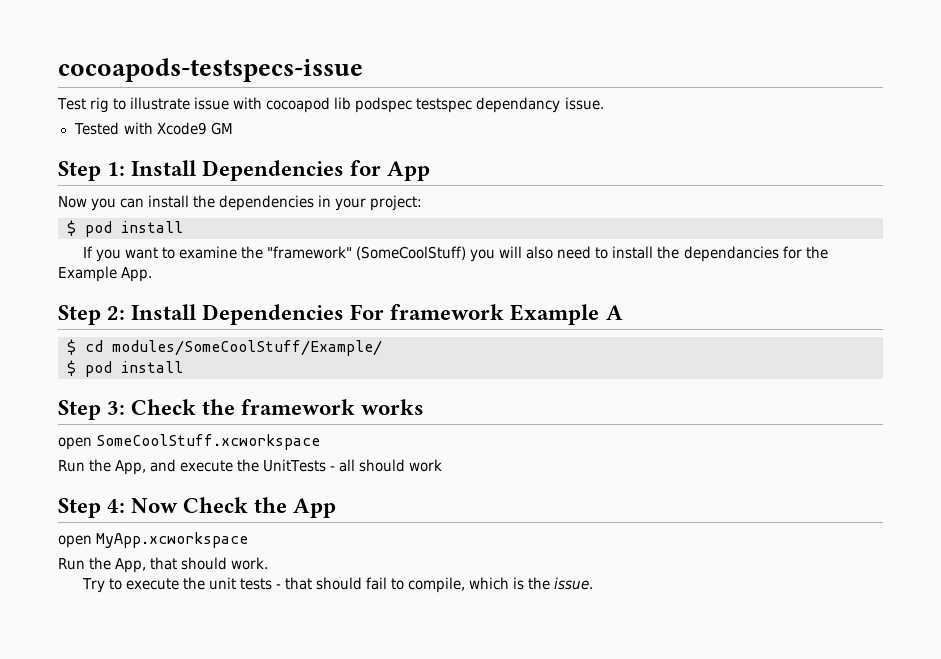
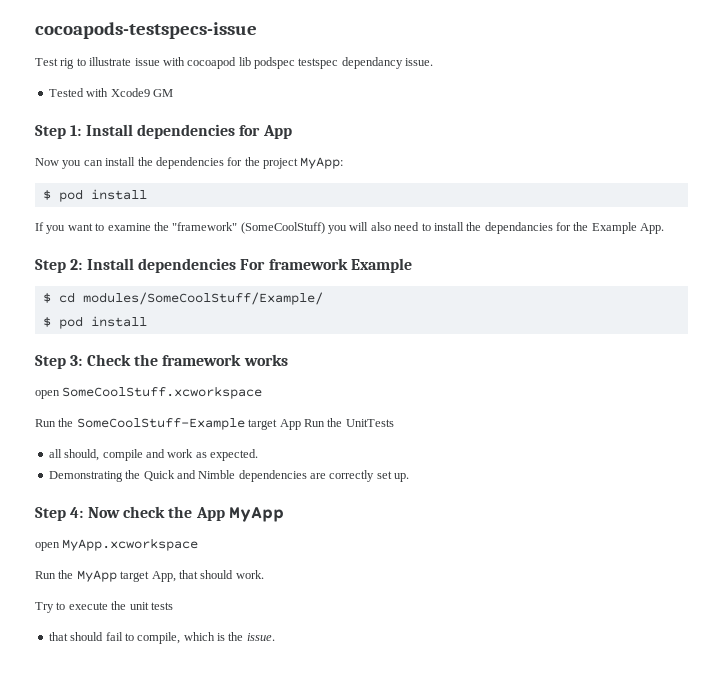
- Step 1: Install Dependencies for App
+ Step 1: Install dependencies for App
- Now you can install the dependencies in your project:
+ Now you can install the dependencies for the project MyApp:
- Step 2: Install Dependencies For framework Example A
+ Step 2: Install dependencies For framework Example
- Run the App, and execute the UnitTests - all should work
+ Run the SomeCoolStuff-Example target App Run the UnitTests
+ all should, compile and work as expected.
+ Demonstrating the Quick and Nimble dependencies are correctly set up.
- Step 4: Now Check the App
+ Step 4: Now check the App MyApp
- Run the App, that should work.
+ Run the MyApp target App, that should work.
- Try to execute the unit tests - that should fail to compile, which is the issue.
+ Try to execute the unit tests
+ that should fail to compile, which is the issue.

